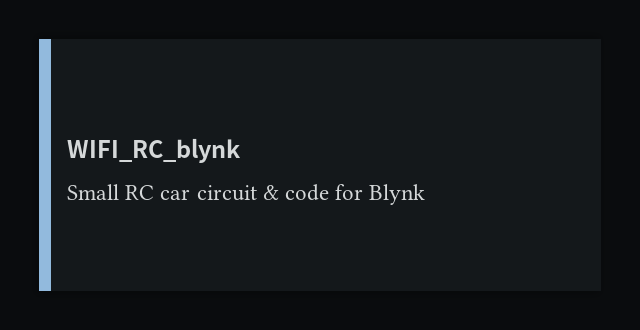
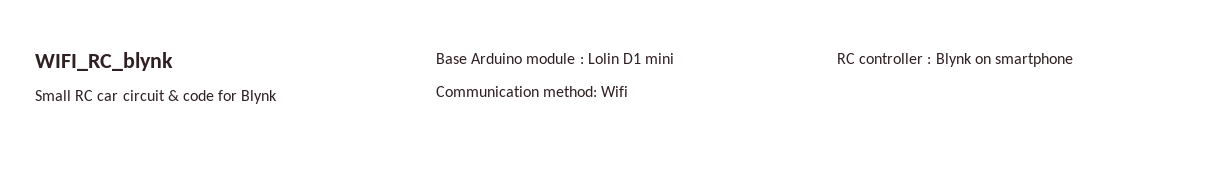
+ Base Arduino module : Lolin D1 mini
+ Communication method: Wifi
+ RC controller : Blynk on smartphone

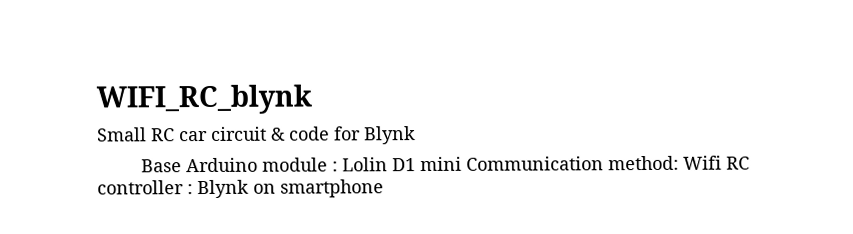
- Base Arduino module : Lolin D1 mini
- Communication method: Wifi
- RC controller : Blynk on smartphone
+ Base Arduino module : Lolin D1 mini Communication method: Wifi RC controller : Blynk on smartphone

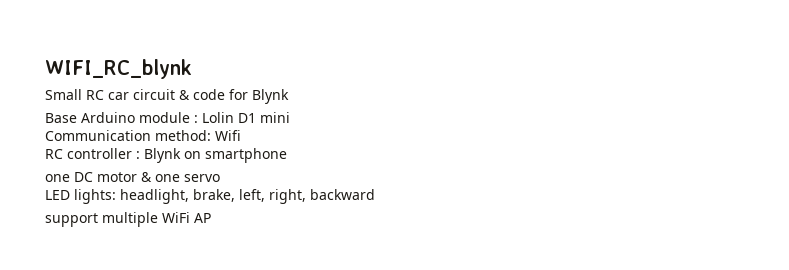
- Base Arduino module : Lolin D1 mini Communication method: Wifi RC controller : Blynk on smartphone
+ Base Arduino module : Lolin D1 mini
+ Communication method: Wifi
+ RC controller : Blynk on smartphone
+ one DC motor & one servo
+ LED lights: headlight, brake, left, right, backward
+ support multiple WiFi AP

